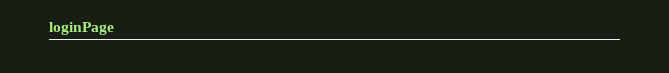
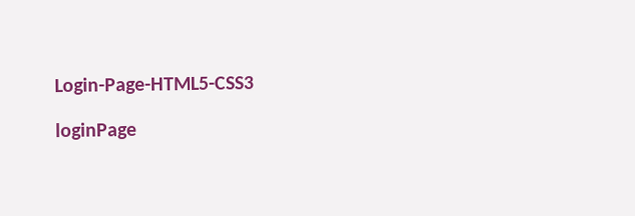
+ Login-Page-HTML5-CSS3

